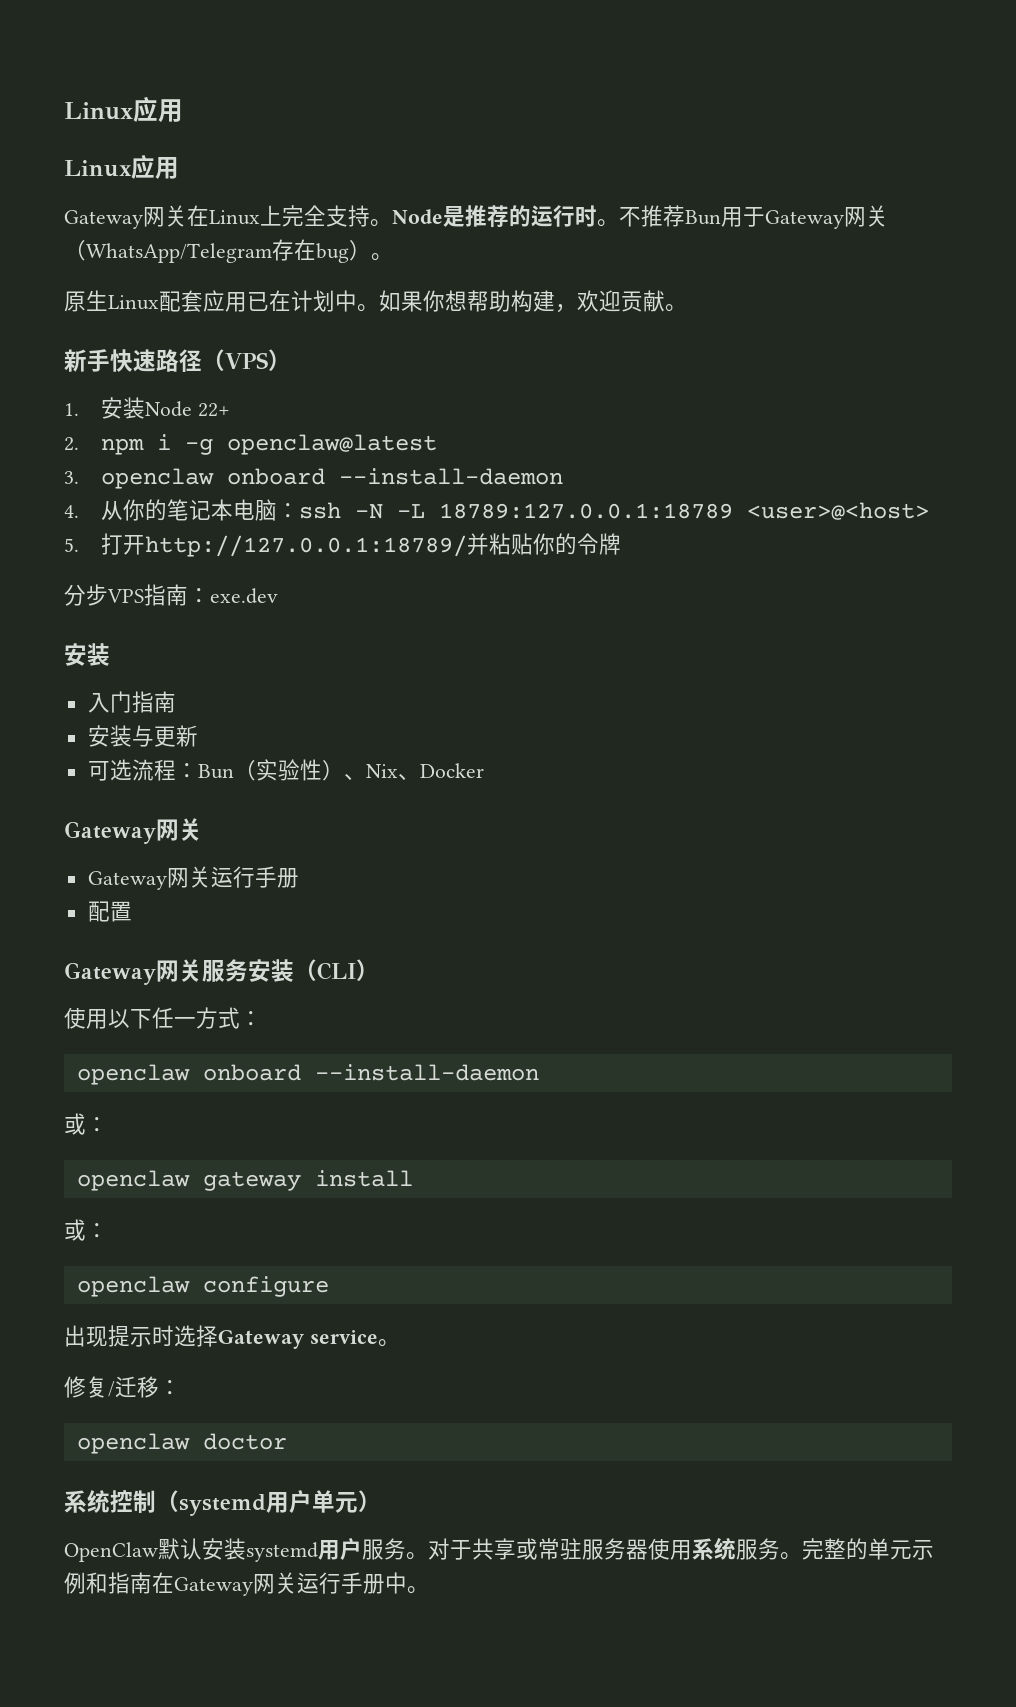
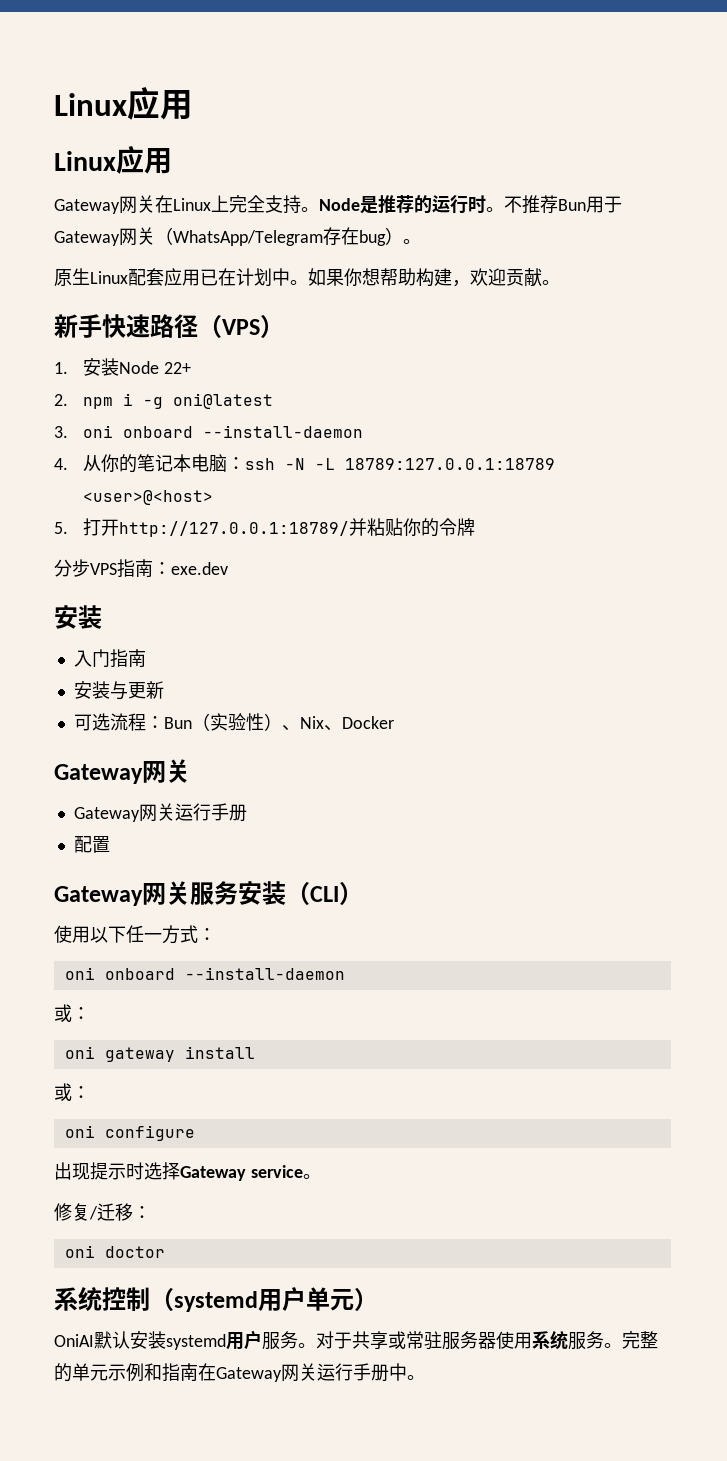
- 2. npm i -g openclaw@latest
+ 2. npm i -g oni@latest
- 3. openclaw onboard --install-daemon
+ 3. oni onboard --install-daemon
  使用以下任一方式：
- openclaw onboard --install-daemon
+ oni onboard --install-daemon
- openclaw gateway install
+ oni gateway install
- openclaw configure
+ oni configure
- openclaw doctor
+ oni doctor
- OpenClaw默认安装systemd用户服务。
+ OniAI默认安装systemd用户服务。

